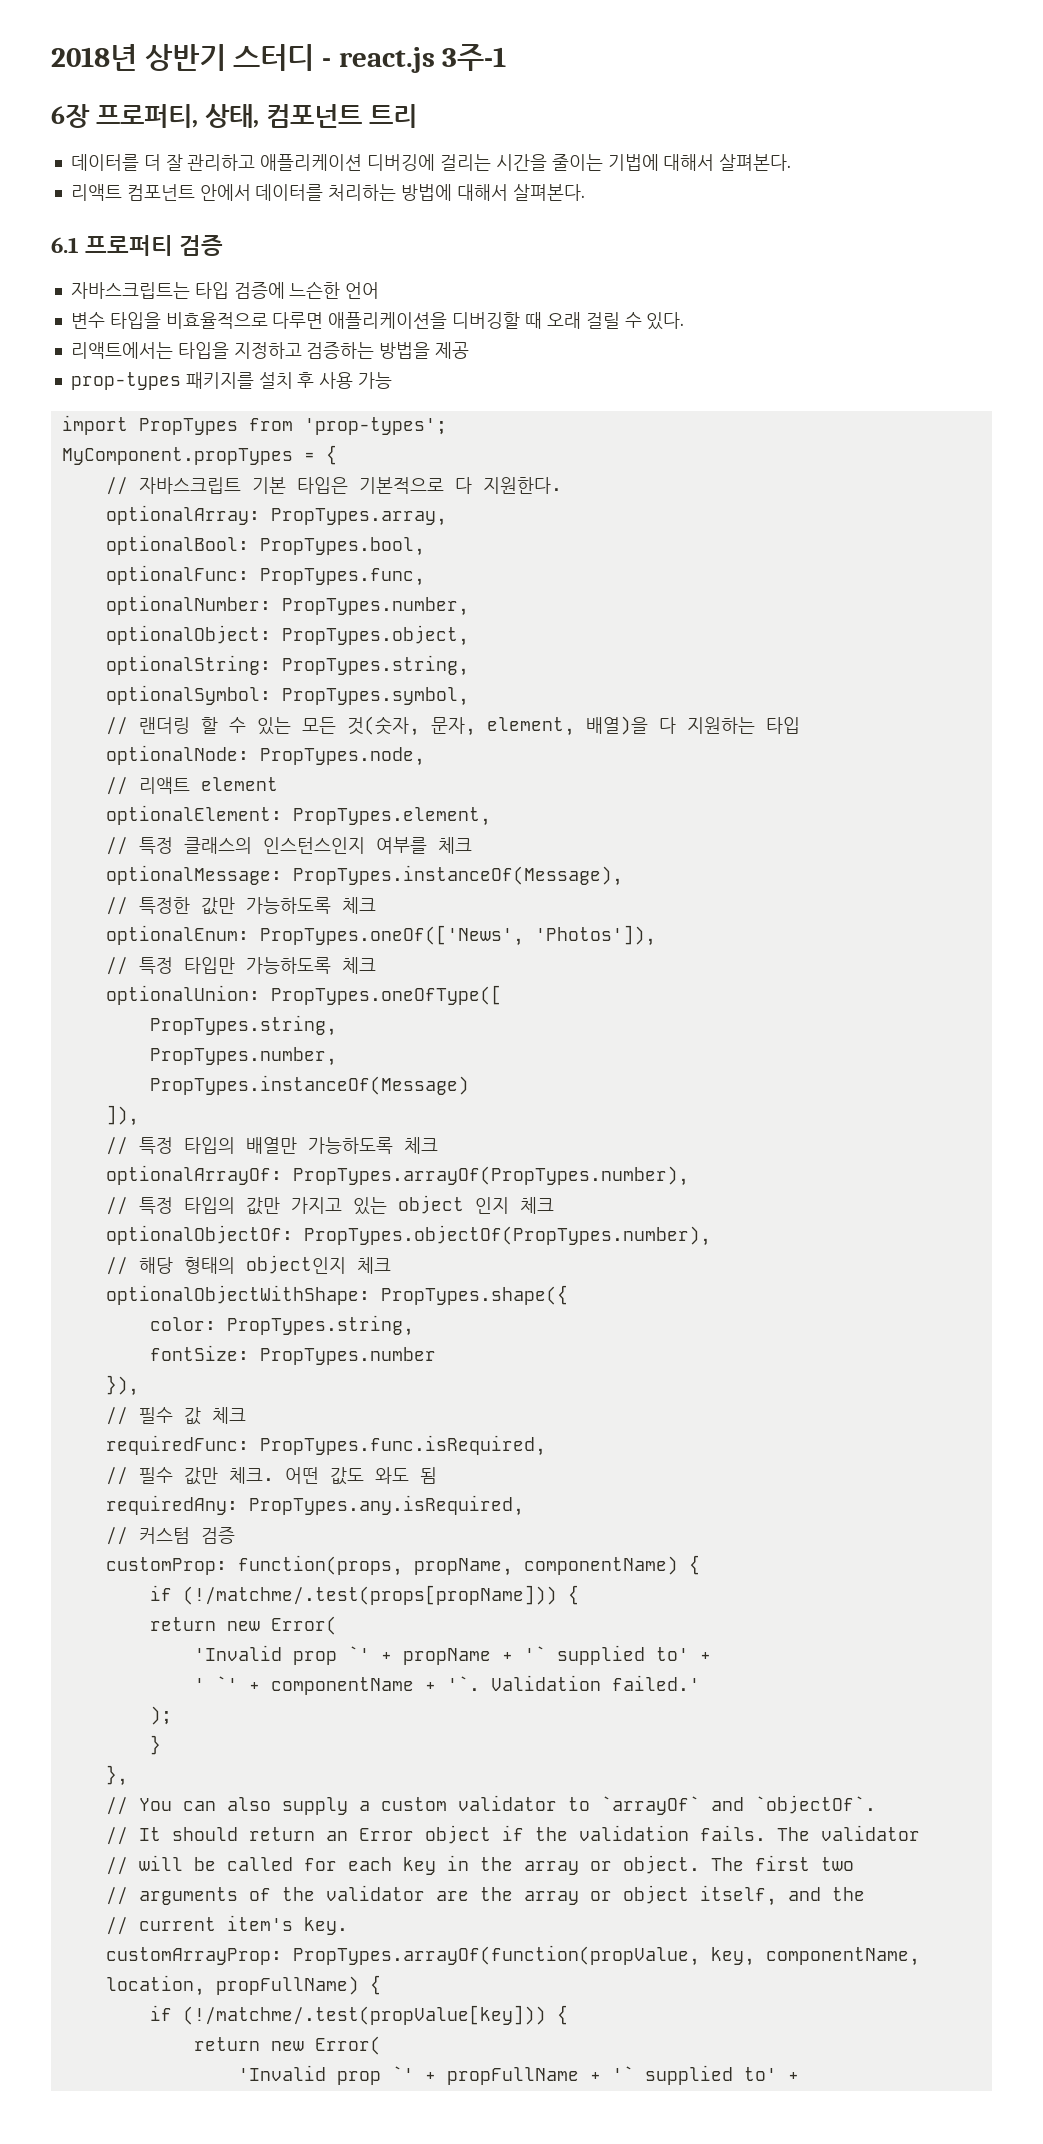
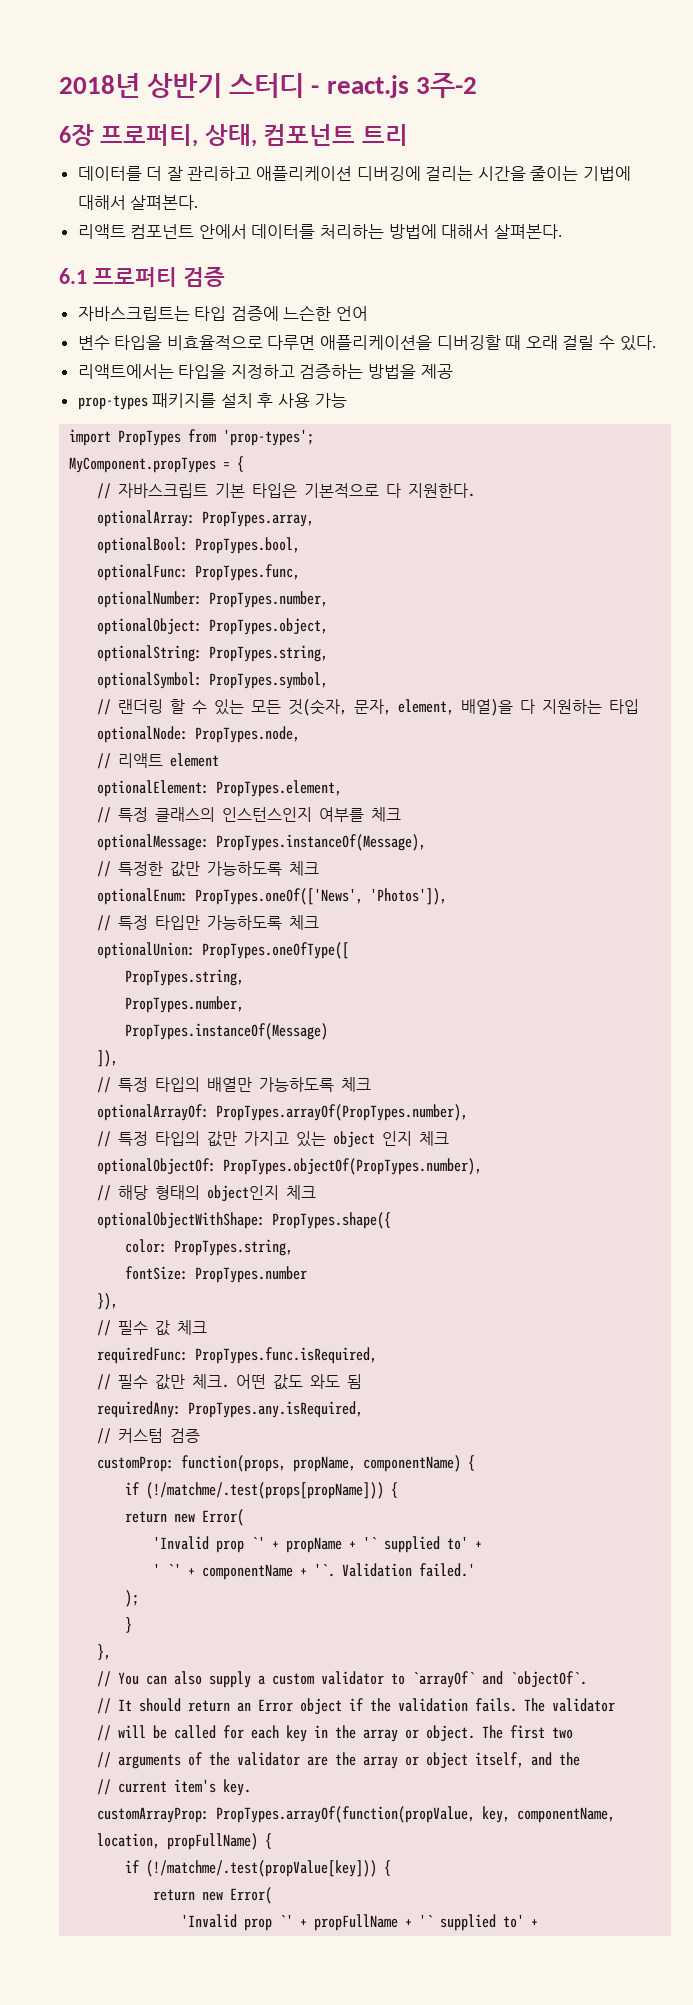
- 2018년 상반기 스터디 - react.js 3주-1
+ 2018년 상반기 스터디 - react.js 3주-2

